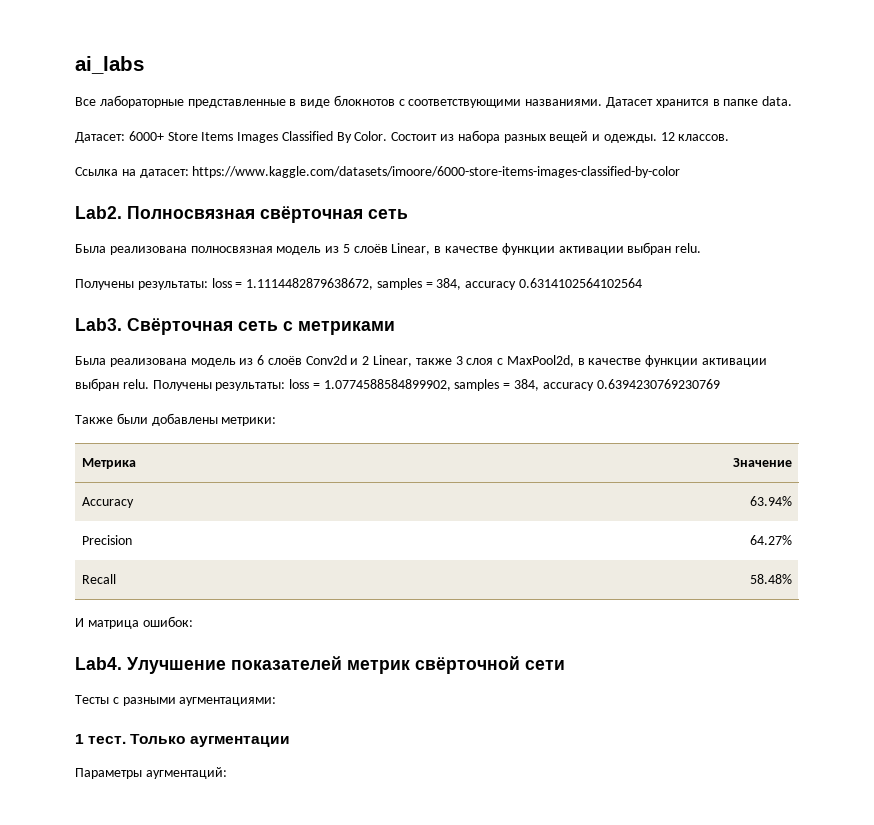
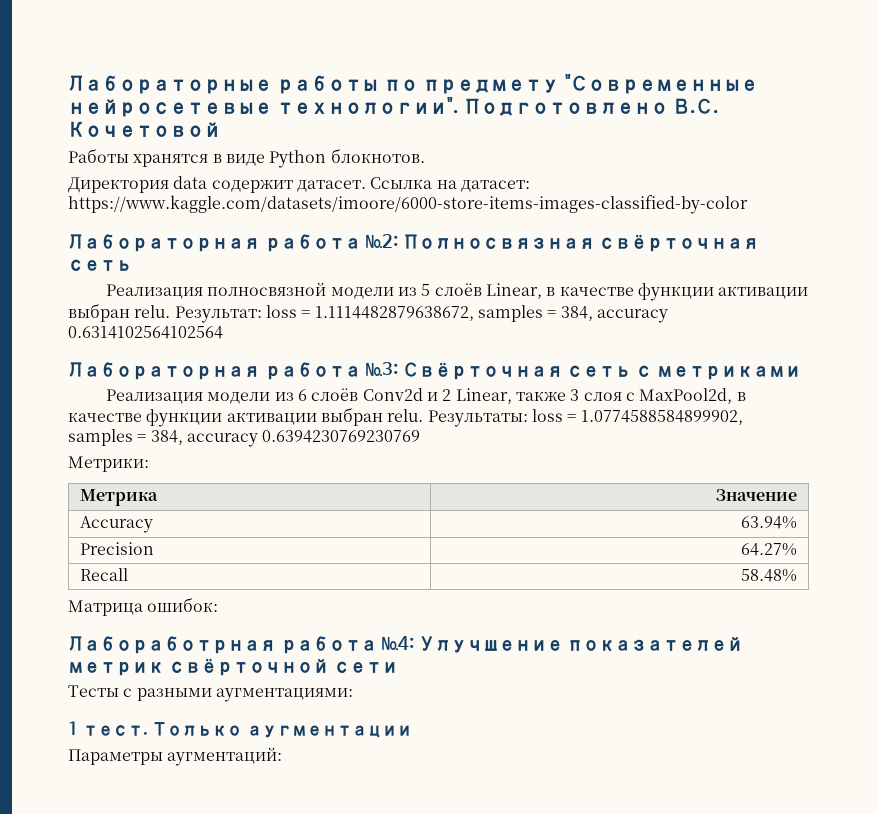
- ai_labs
- Все лабораторные представленные в виде блокнотов с соответствующими названиями. Датасет хранится в папке data.
- Датасет: 6000+ Store Items Images Classified By Color. Состоит из набора разных вещей и одежды. 12 классов.
- Ссылка на датасет: https://www.kaggle.com/datasets/imoore/6000-store-items-images-classified-by-color
+ Лабораторные работы по предмету "Современные нейросетевые технологии". Подготовлено В.С. Кочетовой
+ Работы хранятся в виде Python блокнотов.
+ Директория data содержит датасет. Ссылка на датасет: https://www.kaggle.com/datasets/imoore/6000-store-items-images-classified-by-color
- Lab2. Полносвязная свёрточная сеть
+ Лабораторная работа №2: Полносвязная свёрточная сеть
- Была реализована полносвязная модель из 5 слоёв Linear, в качестве функции активации выбран relu.
- Получены результаты: loss = 1.1114482879638672, samples = 384, accuracy 0.6314102564102564
+ Реализация полносвязной модели из 5 слоёв Linear, в качестве функции активации выбран relu. Результат: loss = 1.1114482879638672, samples = 384, accuracy 0.6314102564102564
- Lab3. Свёрточная сеть с метриками
+ Лабораторная работа №3: Свёрточная сеть с метриками
- Была реализована модель из 6 слоёв Conv2d и 2 Linear, также 3 слоя с MaxPool2d, в качестве функции активации выбран relu.
+ Реализация модели из 6 слоёв Conv2d и 2 Linear, также 3 слоя с MaxPool2d, в качестве функции активации выбран relu.
- Получены результаты: loss = 1.0774588584899902, samples = 384, accuracy 0.6394230769230769
+ Результаты: loss = 1.0774588584899902, samples = 384, accuracy 0.6394230769230769
- Также были добавлены метрики:
+ Метрики:
- И матрица ошибок:
+ Матрица ошибок:
- Lab4. Улучшение показателей метрик свёрточной сети
+ Лабоработрная работа №4: Улучшение показателей метрик свёрточной сети

